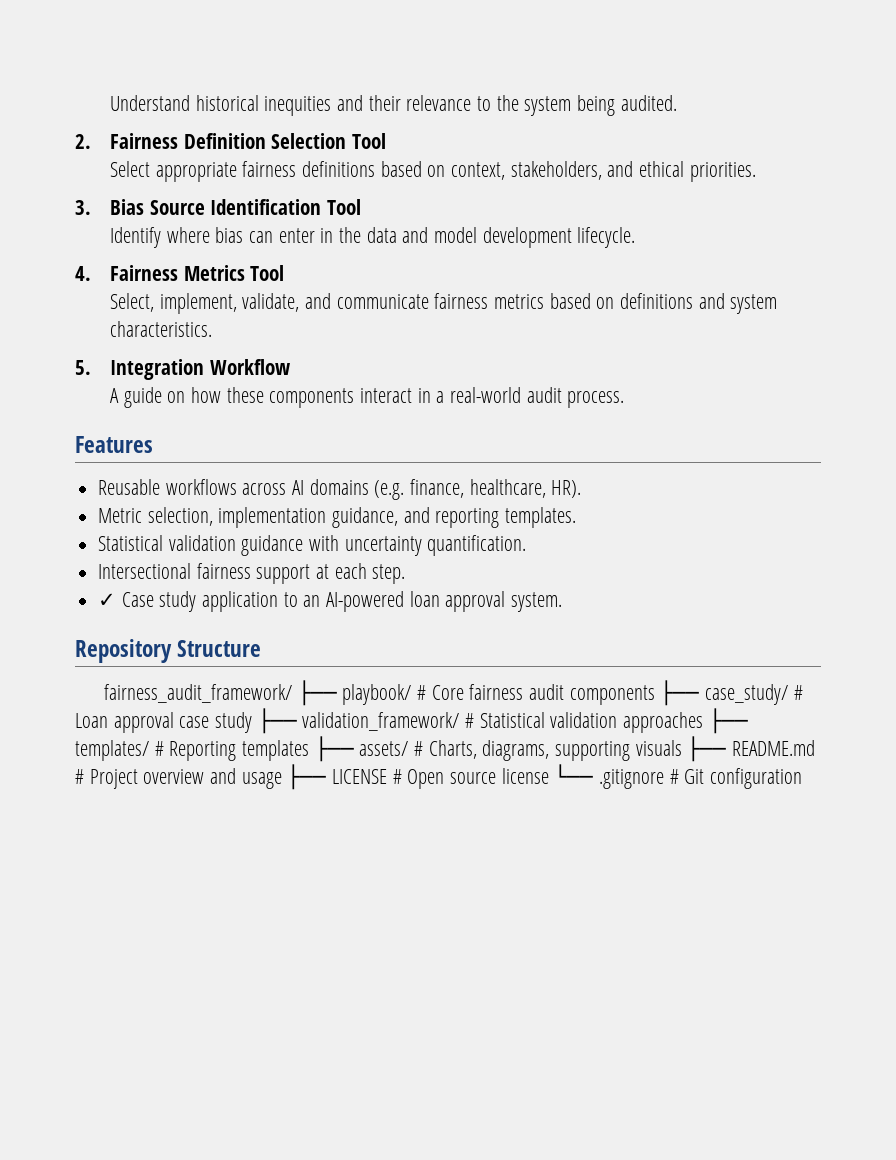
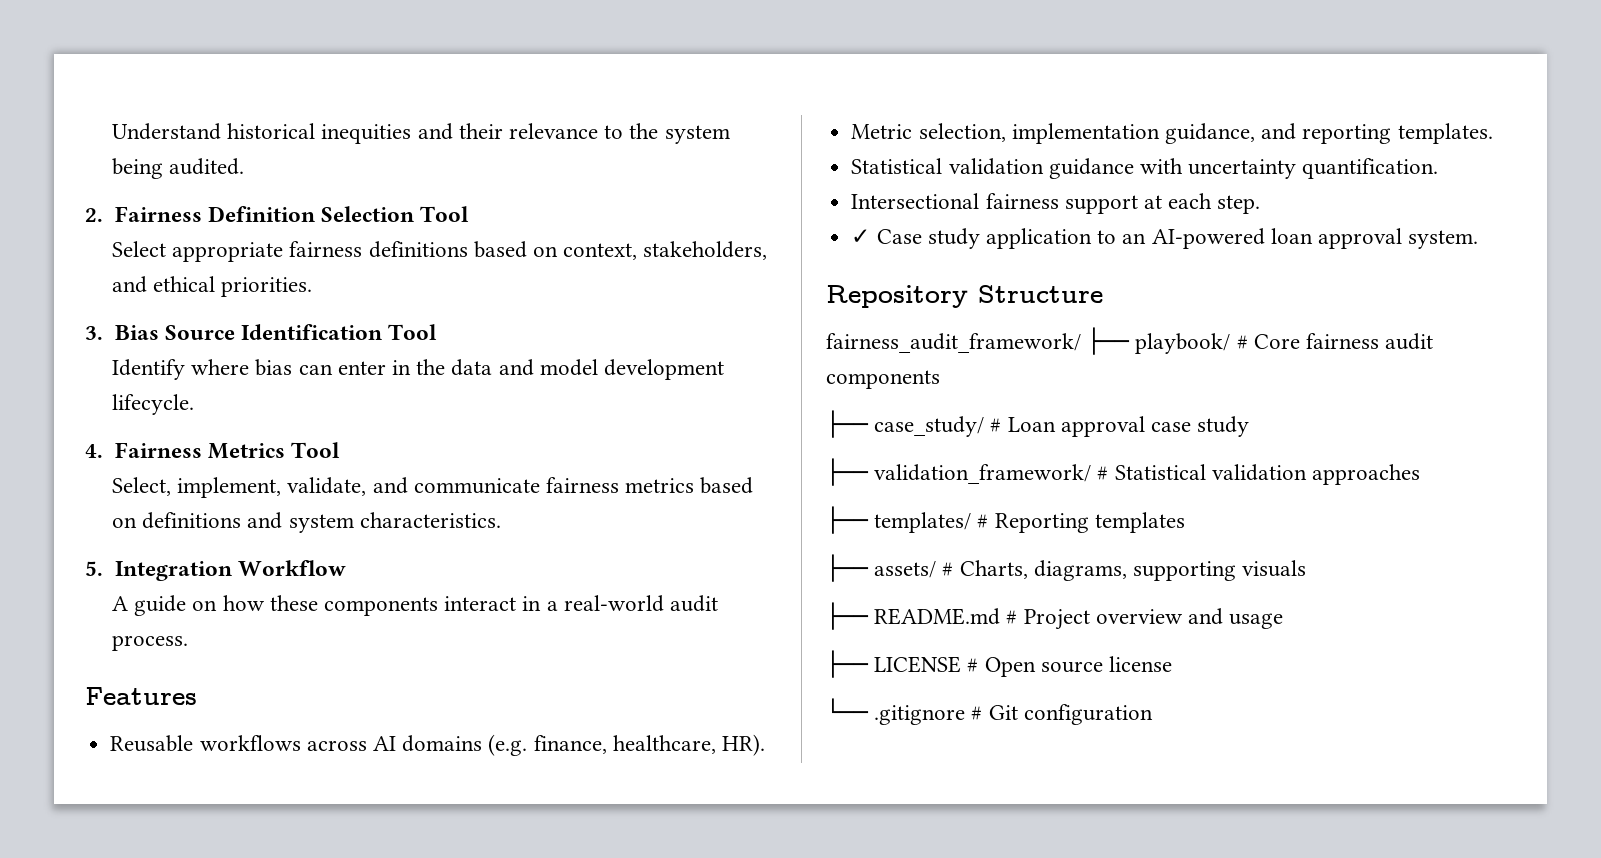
- fairness_audit_framework/ ├── playbook/ # Core fairness audit components ├── case_study/ # Loan approval case study ├── validation_framework/ # Statistical validation approaches ├── templates/ # Reporting templates ├── assets/ # Charts, diagrams, supporting visuals ├── README.md # Project overview and usage ├── LICENSE # Open source license └── .gitignore # Git configuration
+ fairness_audit_framework/ ├── playbook/ # Core fairness audit components
+ ├── case_study/ # Loan approval case study
+ ├── validation_framework/ # Statistical validation approaches
+ ├── templates/ # Reporting templates
+ ├── assets/ # Charts, diagrams, supporting visuals
+ ├── README.md # Project overview and usage
+ ├── LICENSE # Open source license
+ └── .gitignore # Git configuration

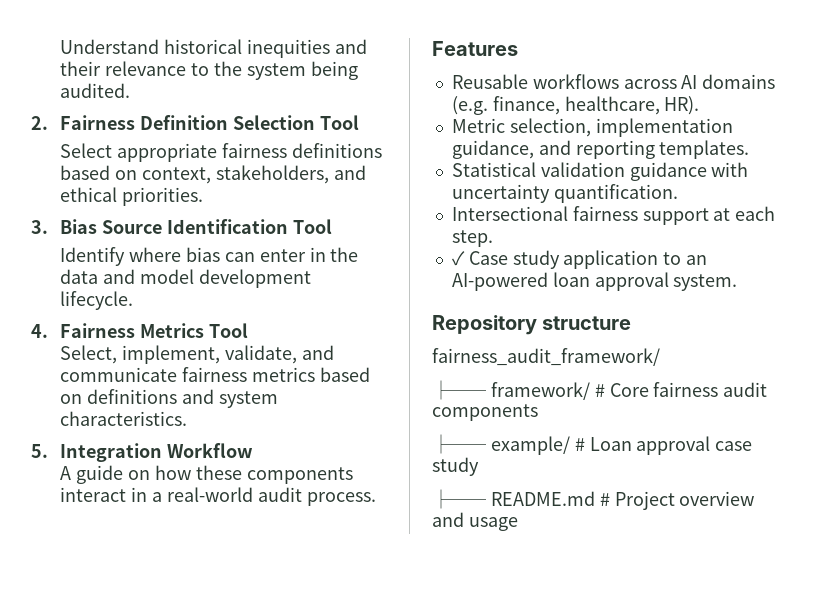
- Repository Structure
+ Repository structure
- fairness_audit_framework/ ├── playbook/ # Core fairness audit components
+ fairness_audit_framework/
+ ├── framework/ # Core fairness audit components
- ├── case_study/ # Loan approval case study
+ ├── example/ # Loan approval case study
- ├── validation_framework/ # Statistical validation approaches
- ├── templates/ # Reporting templates
- ├── assets/ # Charts, diagrams, supporting visuals
- ├── LICENSE # Open source license
- └── .gitignore # Git configuration

